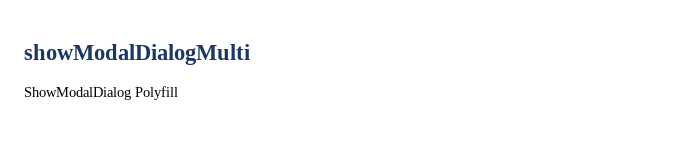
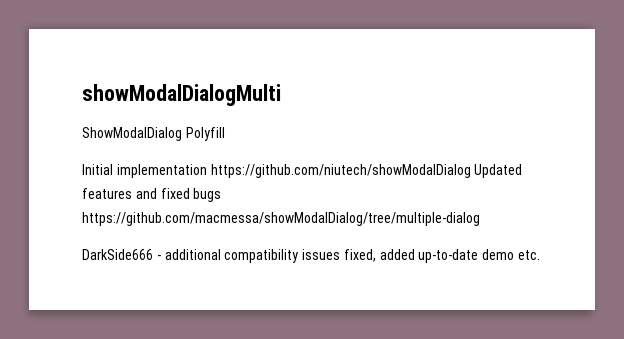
+ Initial implementation https://github.com/niutech/showModalDialog Updated features and fixed bugs https://github.com/macmessa/showModalDialog/tree/multiple-dialog
+ DarkSide666 - additional compatibility issues fixed, added up-to-date demo etc.

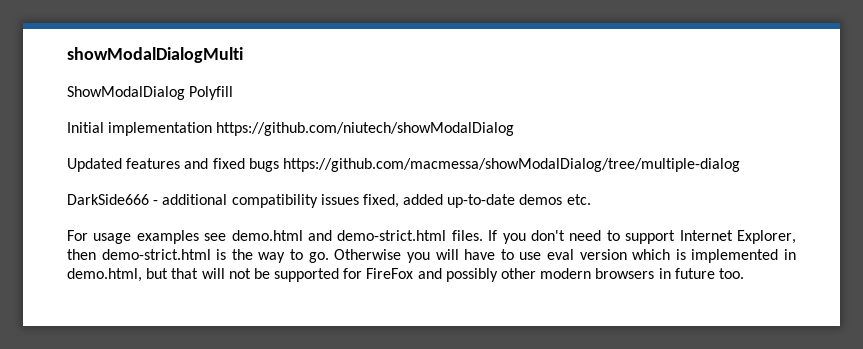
- Initial implementation https://github.com/niutech/showModalDialog Updated features and fixed bugs https://github.com/macmessa/showModalDialog/tree/multiple-dialog
+ Initial implementation https://github.com/niutech/showModalDialog
+ Updated features and fixed bugs https://github.com/macmessa/showModalDialog/tree/multiple-dialog
- DarkSide666 - additional compatibility issues fixed, added up-to-date demo etc.
+ DarkSide666 - additional compatibility issues fixed, added up-to-date demos etc.
+ For usage examples see demo.html and demo-strict.html files. If you don't need to support Internet Explorer, then demo-strict.html is the way to go. Otherwise you will have to use eval version which is implemented in demo.html, but that will not be supported for FireFox and possibly other modern browsers in future too.

